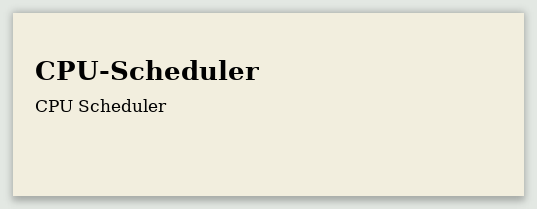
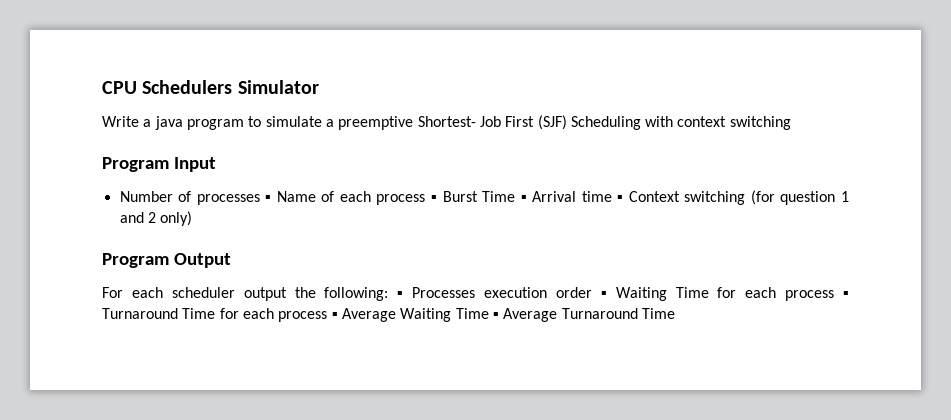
- CPU-Scheduler
- CPU Scheduler
+ CPU Schedulers Simulator
+ Write a java program to simulate a preemptive Shortest- Job First (SJF) Scheduling with context switching
+ Program Input
+ Number of processes ▪ Name of each process ▪ Burst Time ▪ Arrival time ▪ Context switching (for question 1 and 2 only)
+ Program Output
+ For each scheduler output the following: ▪ Processes execution order ▪ Waiting Time for each process ▪ Turnaround Time for each process ▪ Average Waiting Time ▪ Average Turnaround Time

